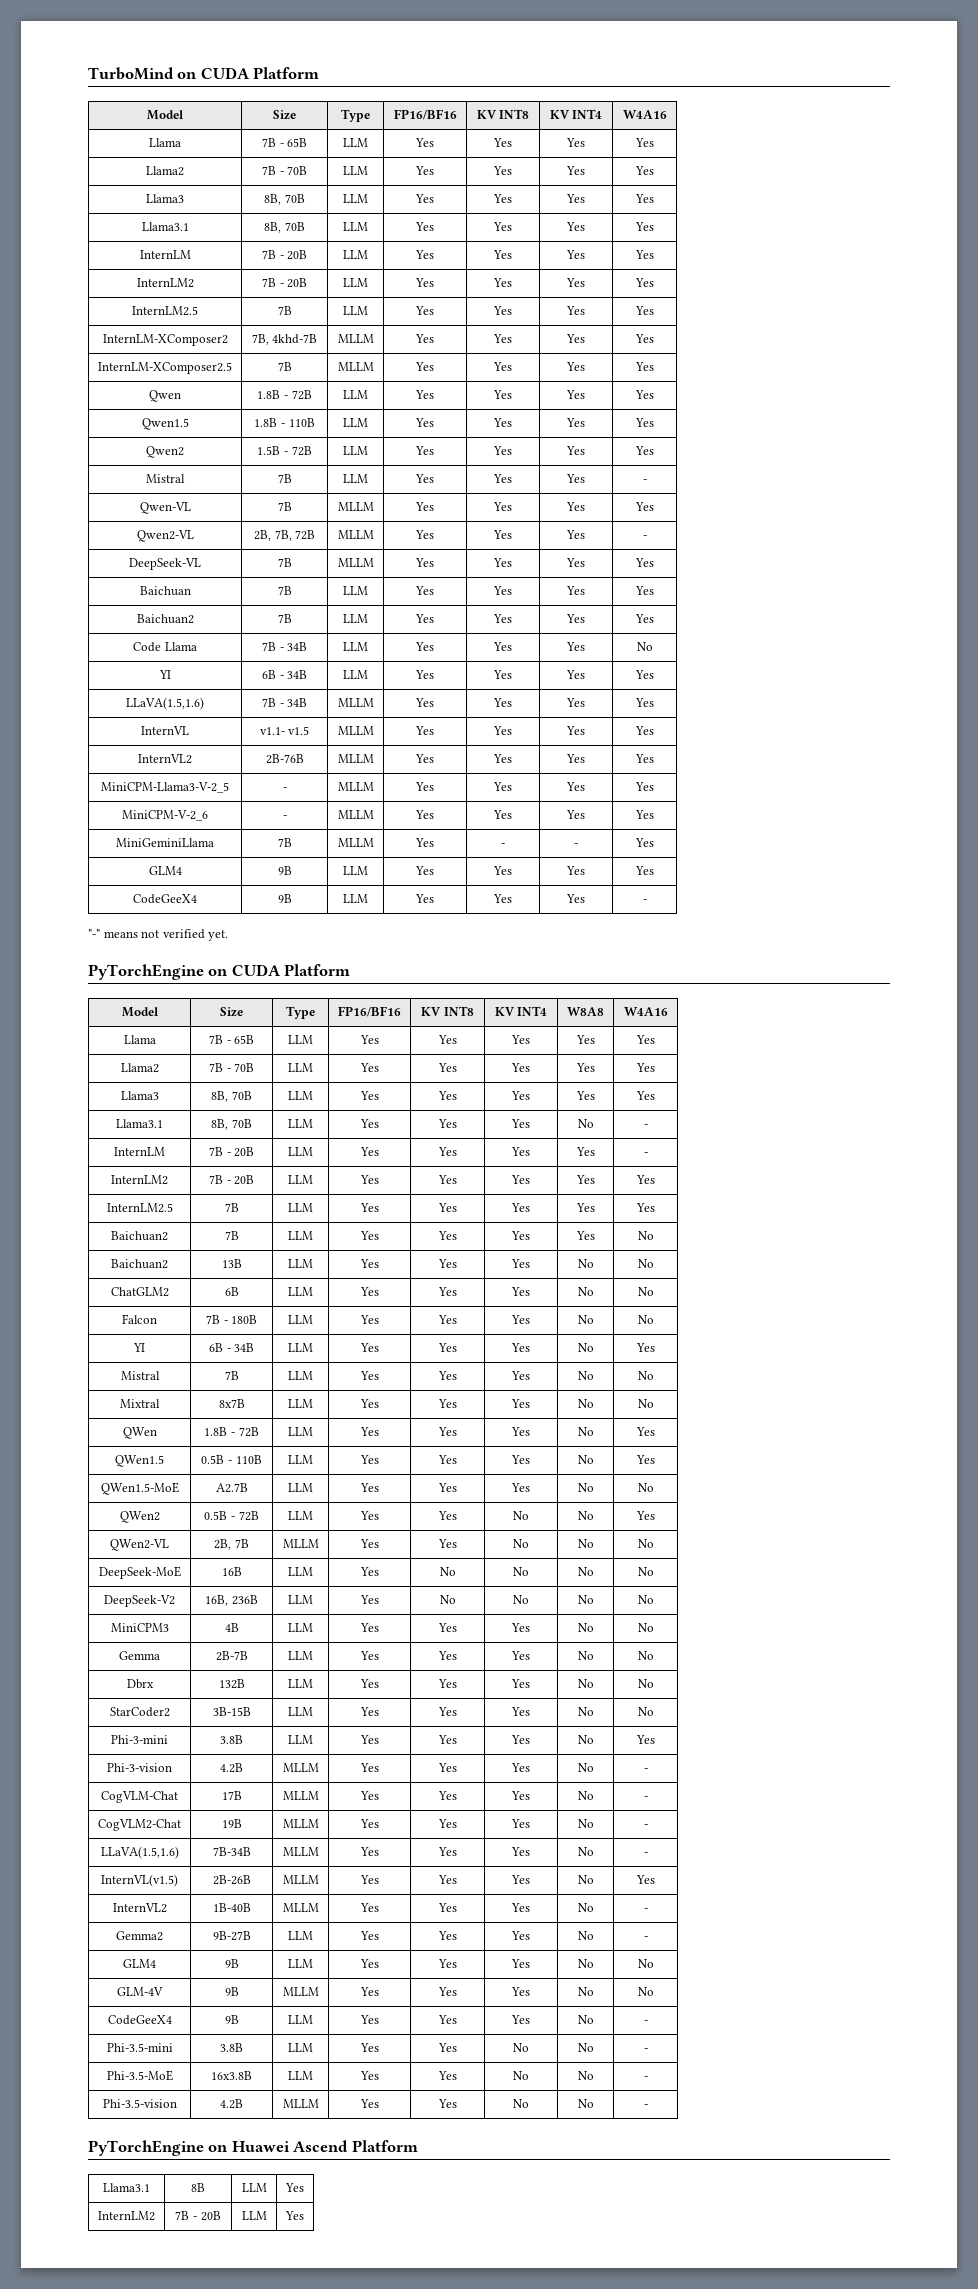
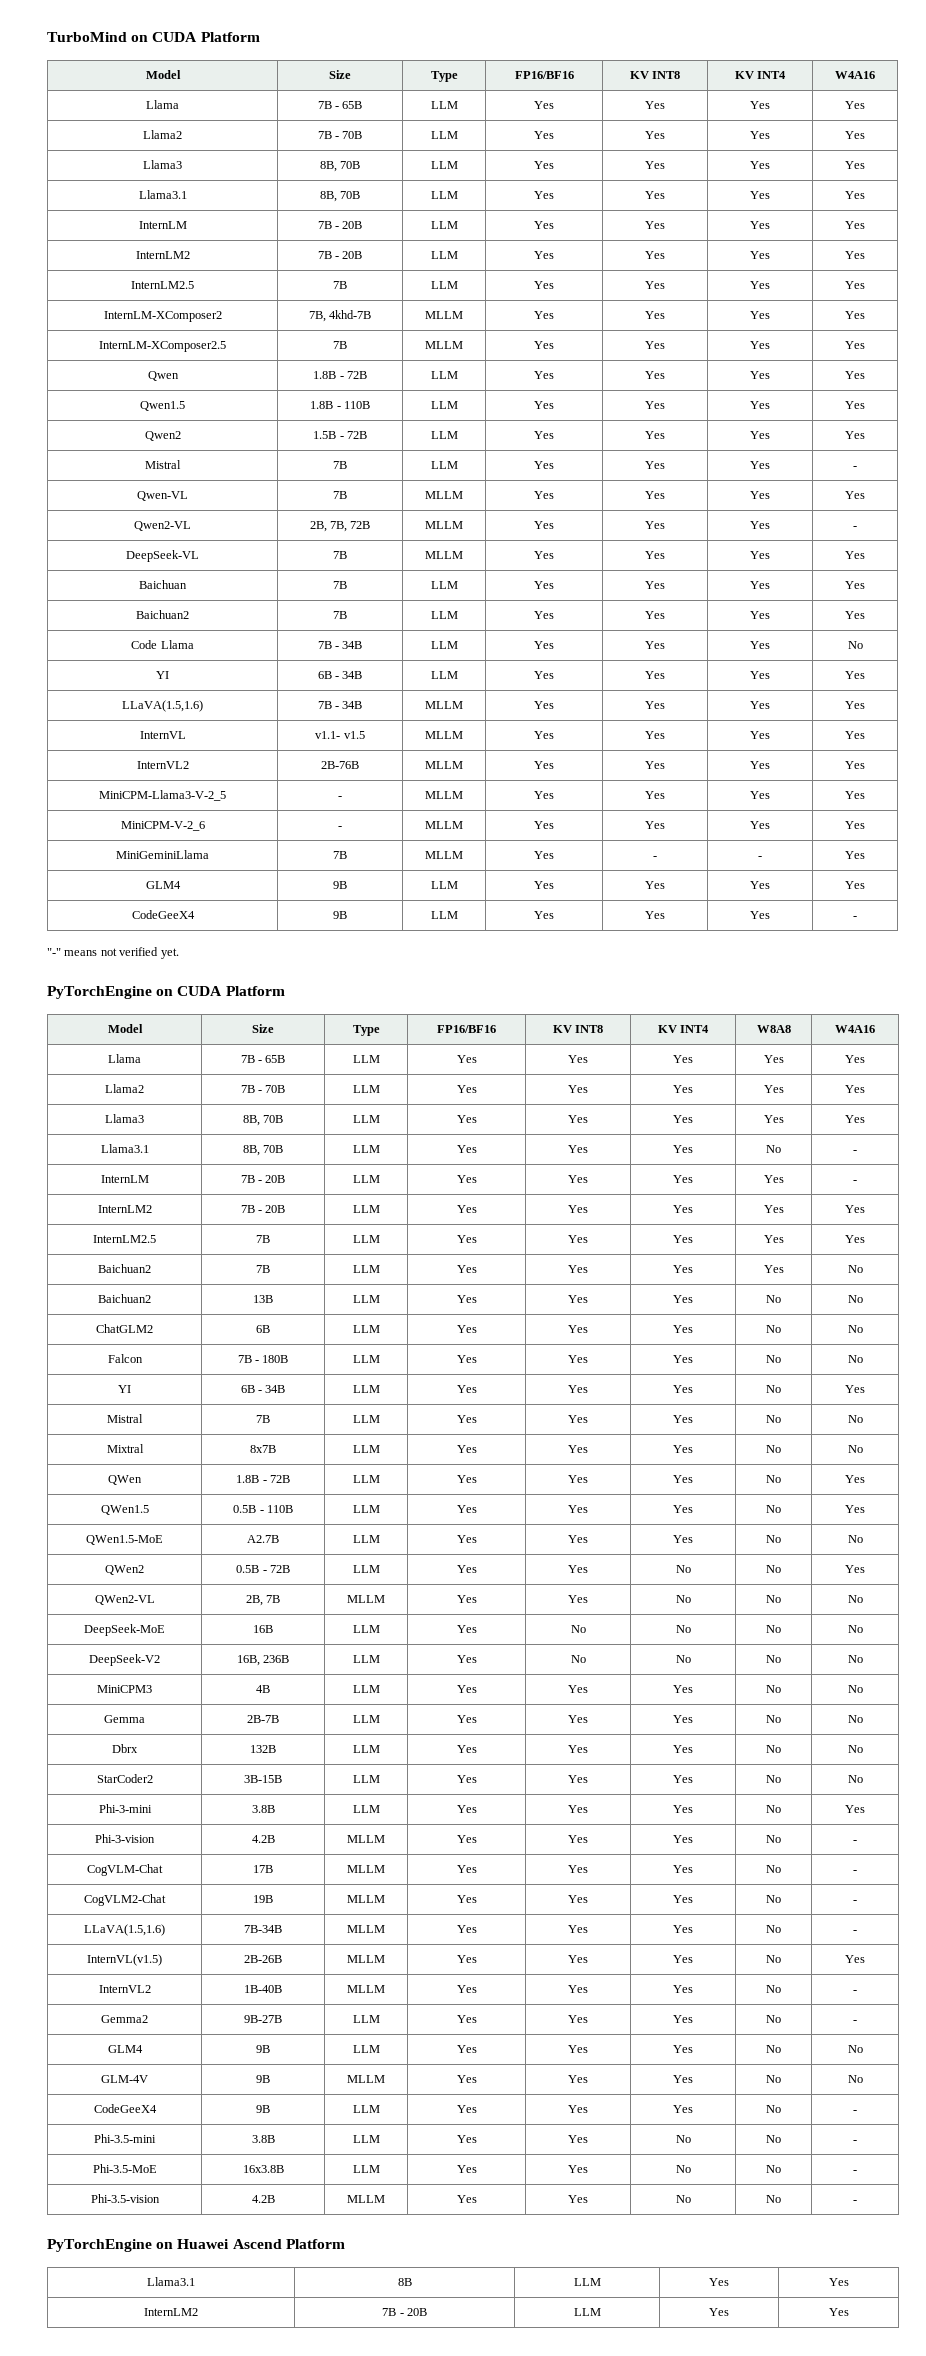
- Llama3.1 | 8B | LLM | Yes
- InternLM2 | 7B - 20B | LLM | Yes
+ Llama3.1 | 8B | LLM | Yes | Yes
+ InternLM2 | 7B - 20B | LLM | Yes | Yes

